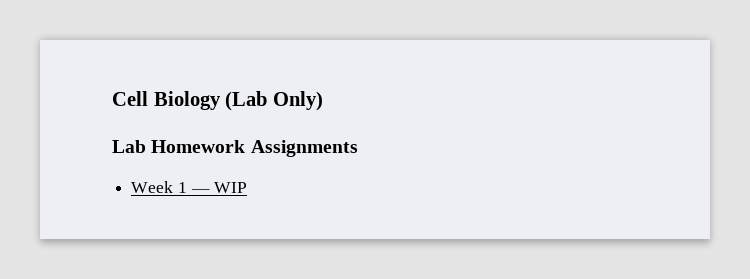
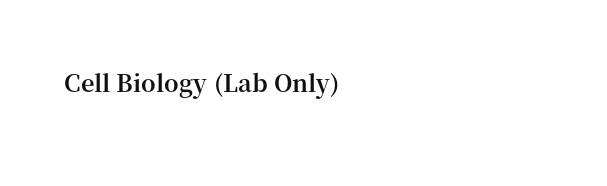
- Lab Homework Assignments
- Week 1 — WIP

